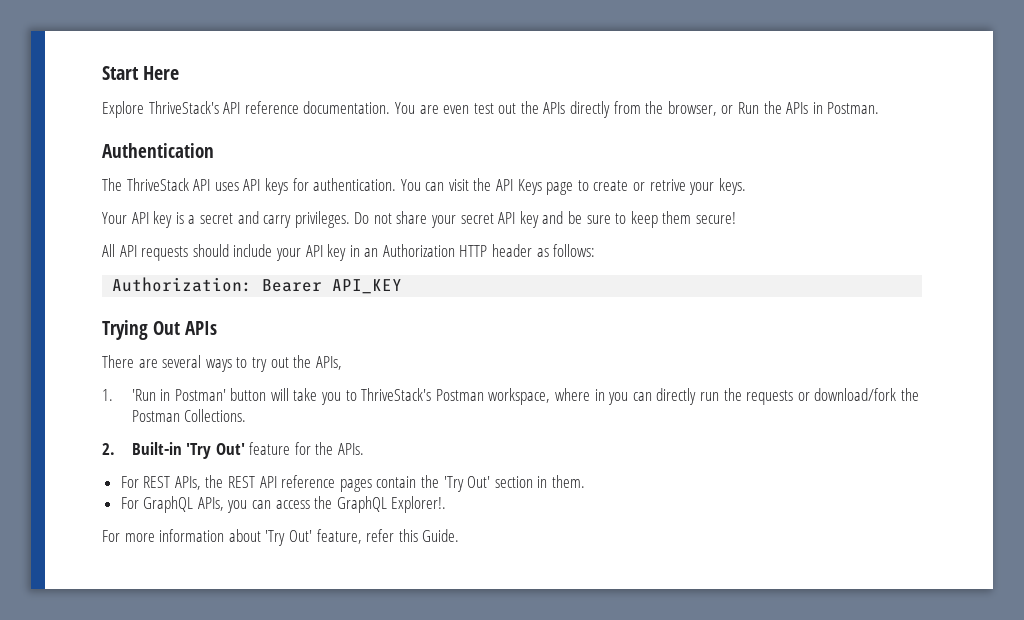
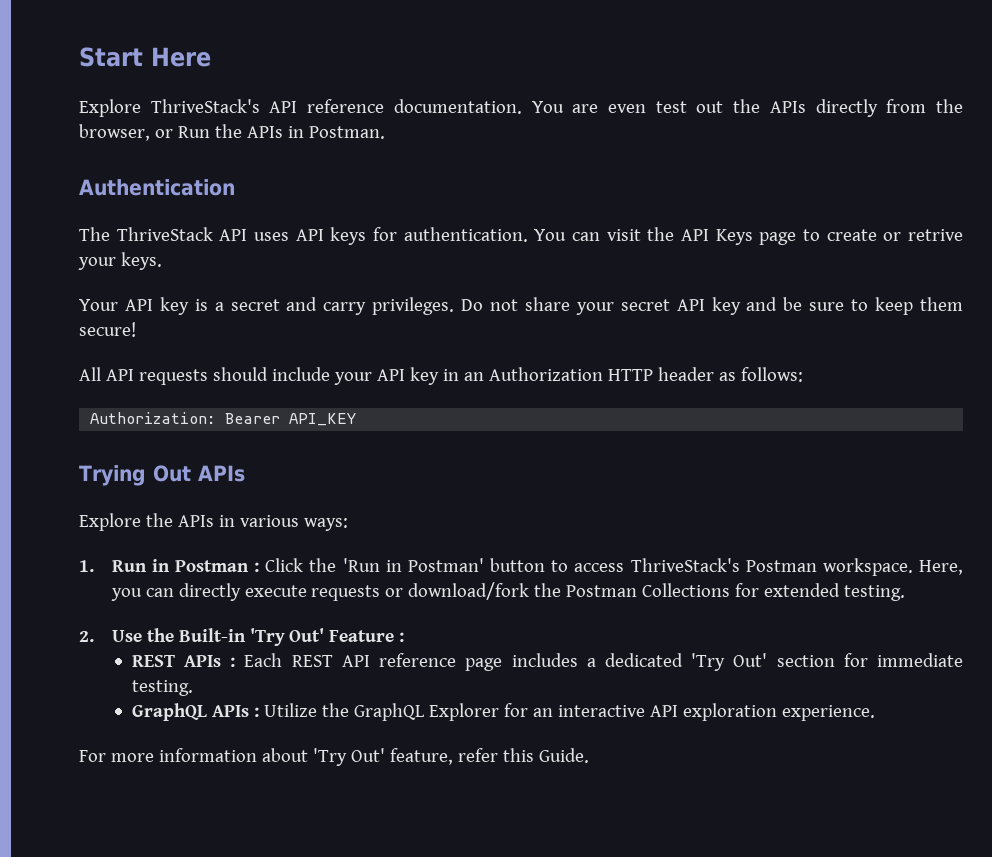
- There are several ways to try out the APIs,
- 1. 'Run in Postman' button will take you to ThriveStack's Postman workspace, where in you can directly run the requests or download/fork the Postman Collections.
+ Explore the APIs in various ways:
+ 1. Run in Postman : Click the 'Run in Postman' button to access ThriveStack's Postman workspace. Here, you can directly execute requests or download/fork the Postman Collections for extended testing.
- 2. Built-in 'Try Out' feature for the APIs.
- For REST APIs, the REST API reference pages contain the 'Try Out' section in them.
- For GraphQL APIs, you can access the GraphQL Explorer!.
+ 2. Use the Built-in 'Try Out' Feature :
+ REST APIs : Each REST API reference page includes a dedicated 'Try Out' section for immediate testing.
+ GraphQL APIs : Utilize the GraphQL Explorer for an interactive API exploration experience.

